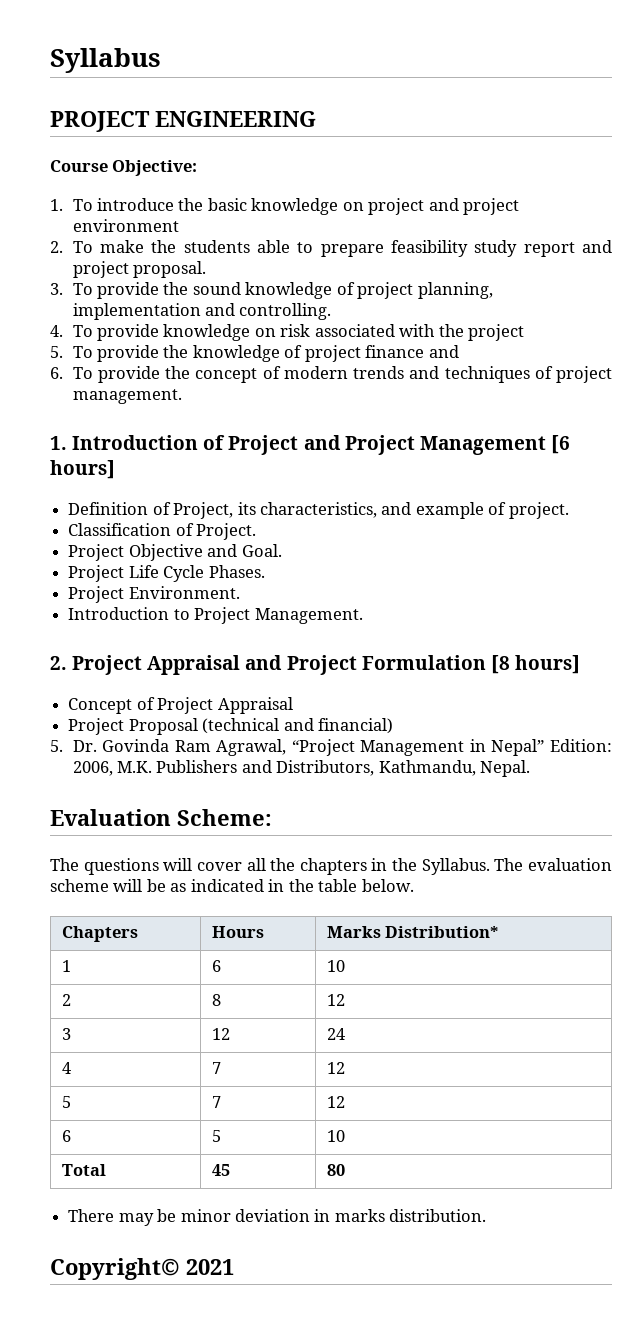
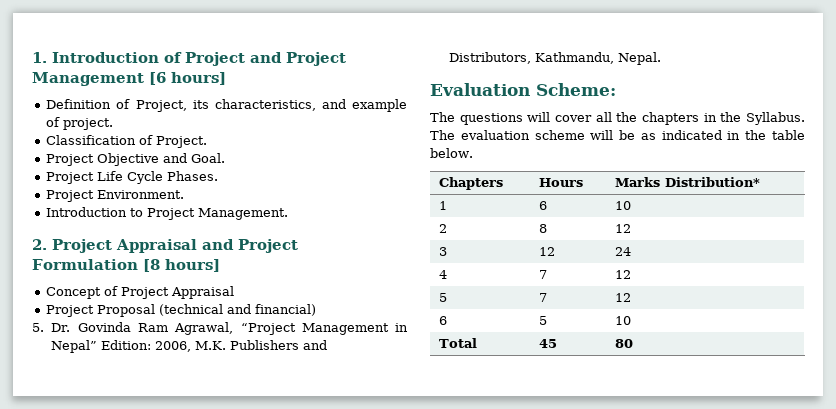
- Syllabus
- PROJECT ENGINEERING
- Course Objective:
- 1. To introduce the basic knowledge on project and project environment
- 2. To make the students able to prepare feasibility study report and project proposal.
- 3. To provide the sound knowledge of project planning, implementation and controlling.
- 4. To provide knowledge on risk associated with the project
- 5. To provide the knowledge of project finance and
- 6. To provide the concept of modern trends and techniques of project management.
- There may be minor deviation in marks distribution.
- Copyright© 2021

